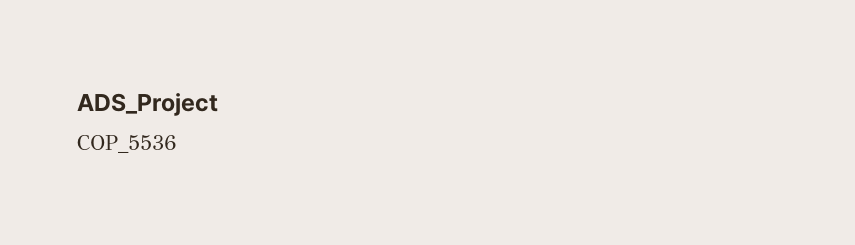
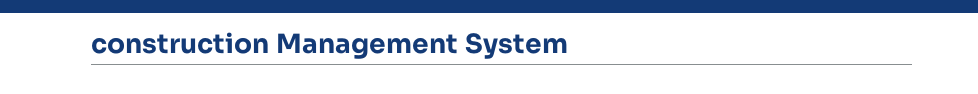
- ADS_Project
- COP_5536
+ construction Management System

